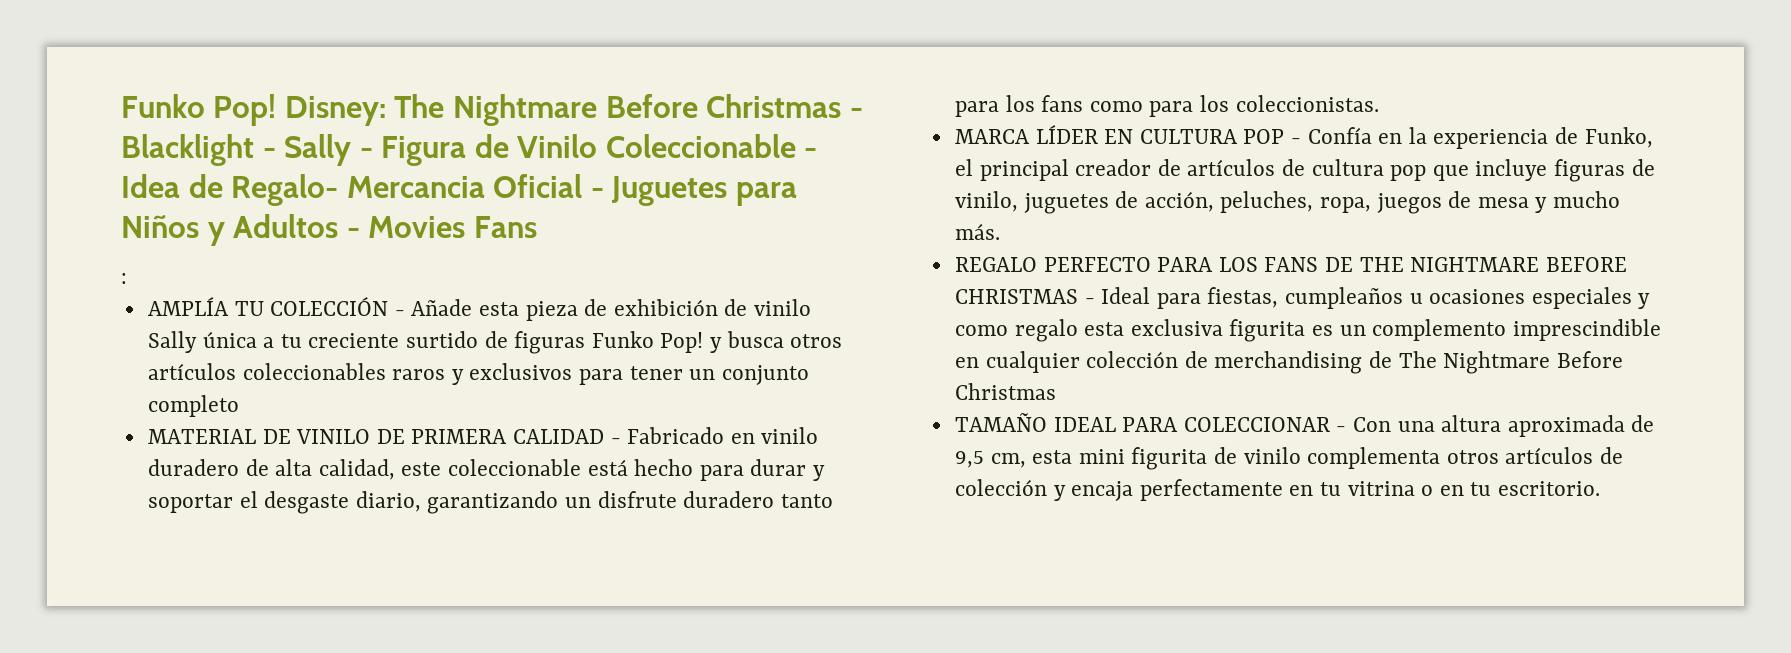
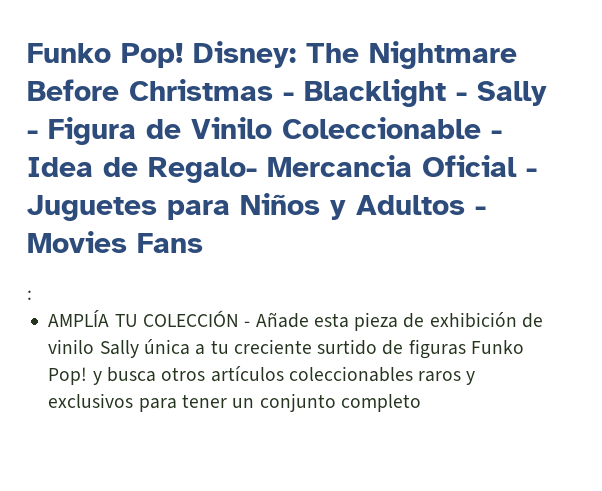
- MATERIAL DE VINILO DE PRIMERA CALIDAD - Fabricado en vinilo duradero de alta calidad, este coleccionable está hecho para durar y soportar el desgaste diario, garantizando un disfrute duradero tanto para los fans como para los coleccionistas.
- MARCA LÍDER EN CULTURA POP - Confía en la experiencia de Funko, el principal creador de artículos de cultura pop que incluye figuras de vinilo, juguetes de acción, peluches, ropa, juegos de mesa y mucho más.
- REGALO PERFECTO PARA LOS FANS DE THE NIGHTMARE BEFORE CHRISTMAS - Ideal para fiestas, cumpleaños u ocasiones especiales y como regalo esta exclusiva figurita es un complemento imprescindible en cualquier colección de merchandising de The Nightmare Before Christmas
- TAMAÑO IDEAL PARA COLECCIONAR - Con una altura aproximada de 9,5 cm, esta mini figurita de vinilo complementa otros artículos de colección y encaja perfectamente en tu vitrina o en tu escritorio.

